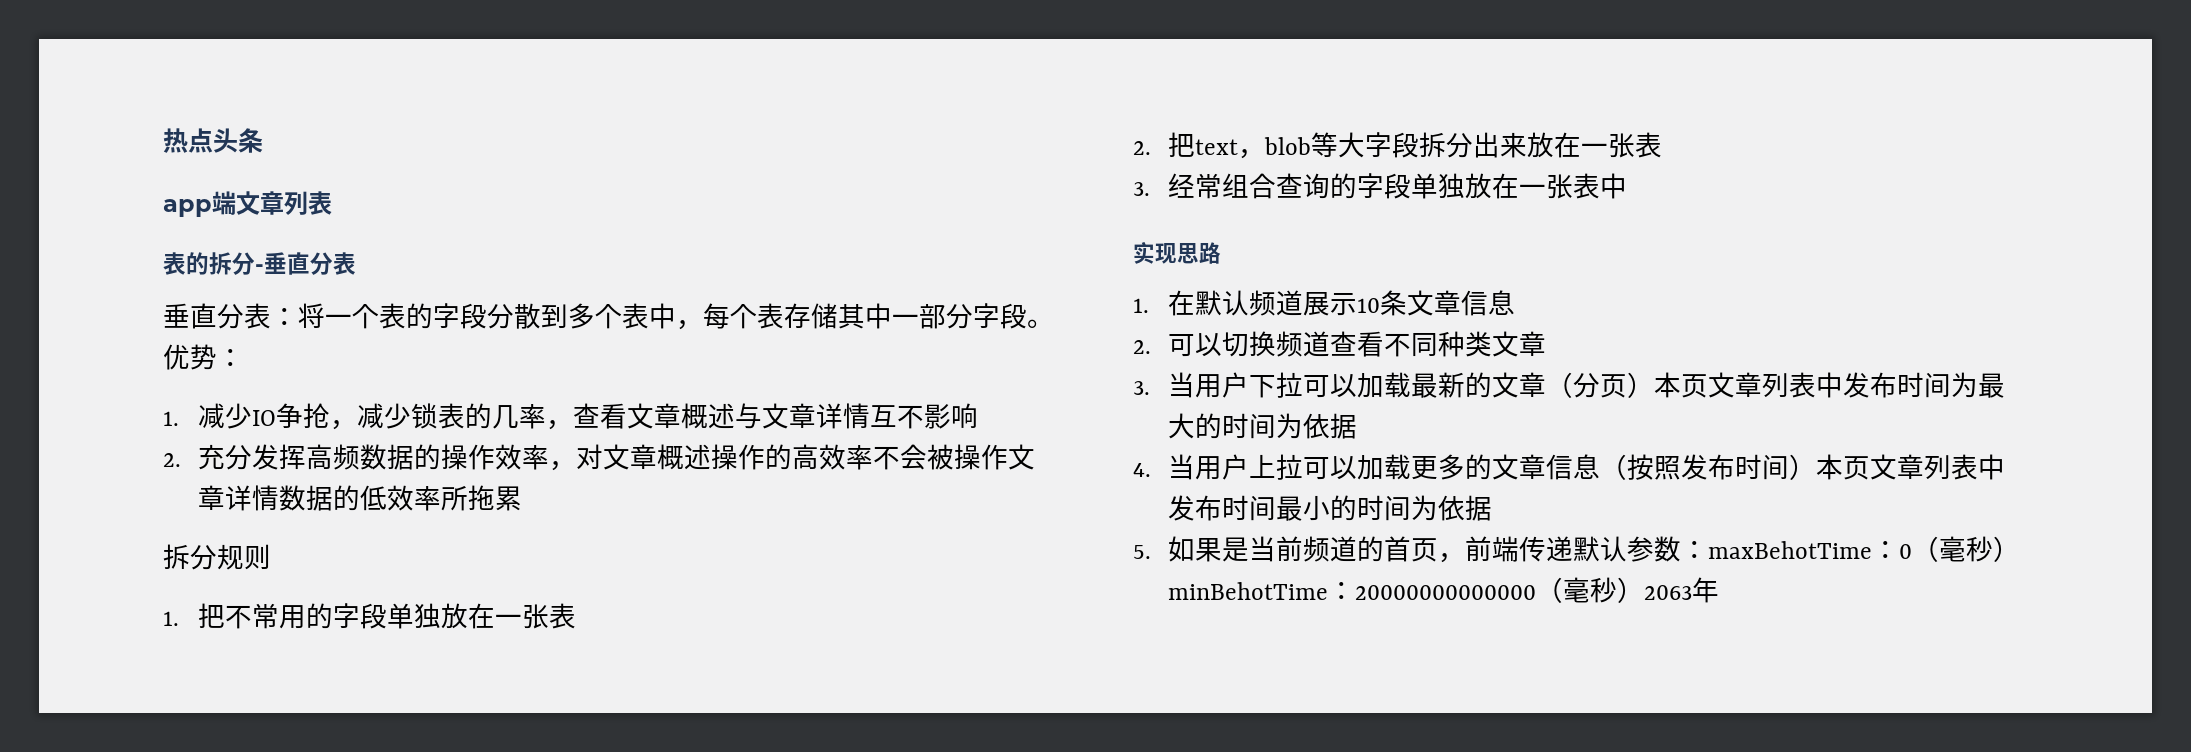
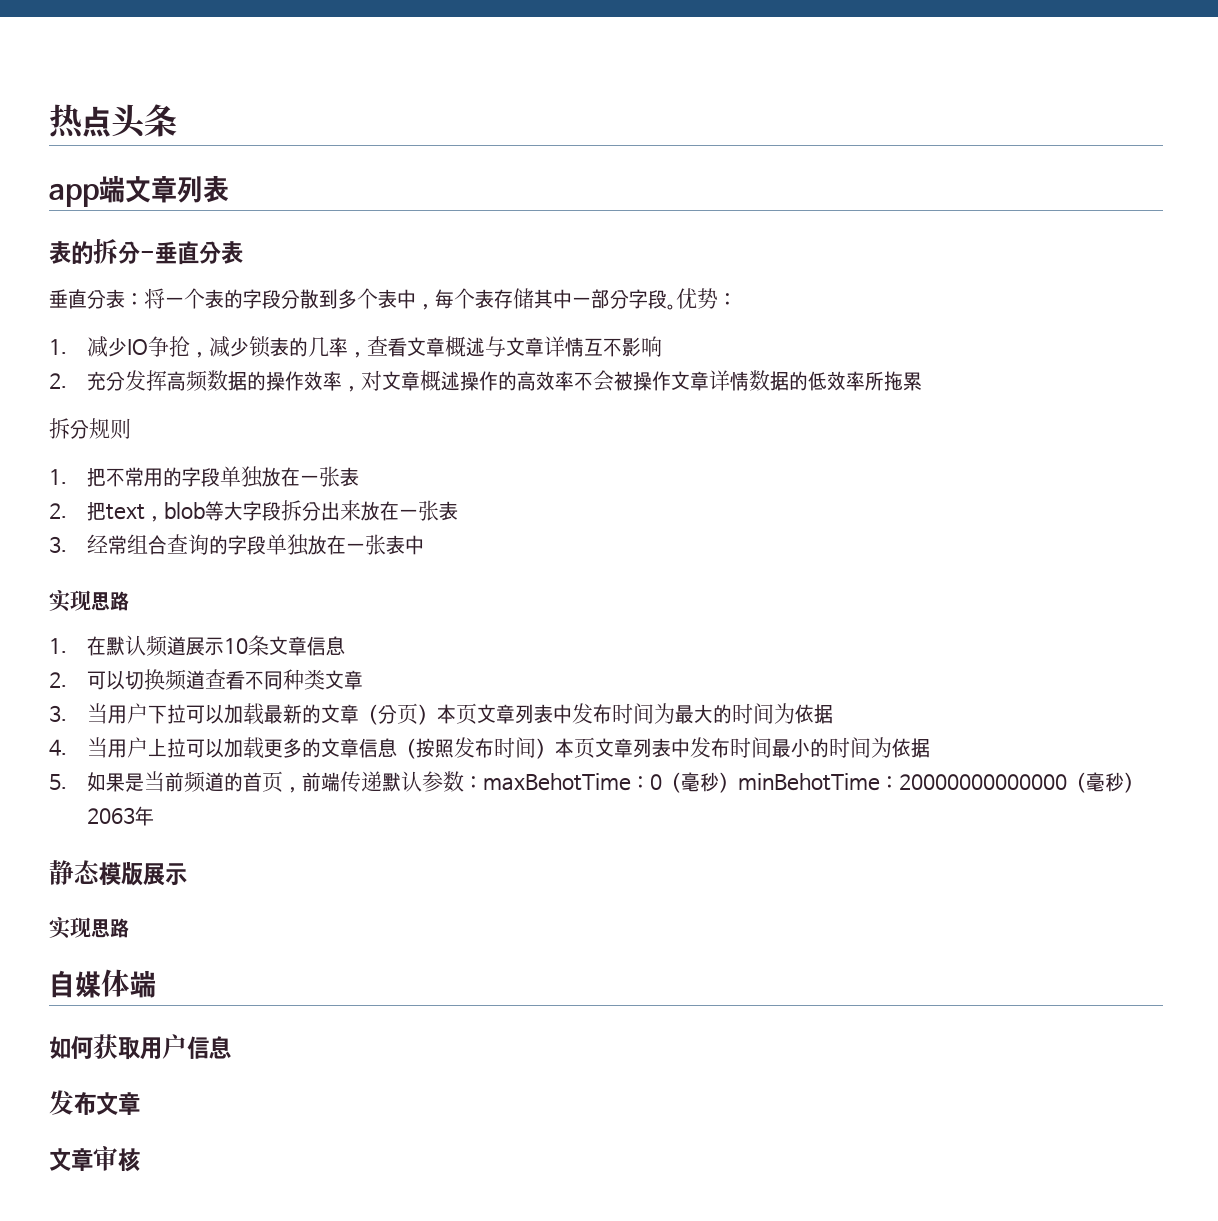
+ 静态模版展示
+ 实现思路
+ 自媒体端
+ 如何获取用户信息
+ 发布文章
+ 文章审核

